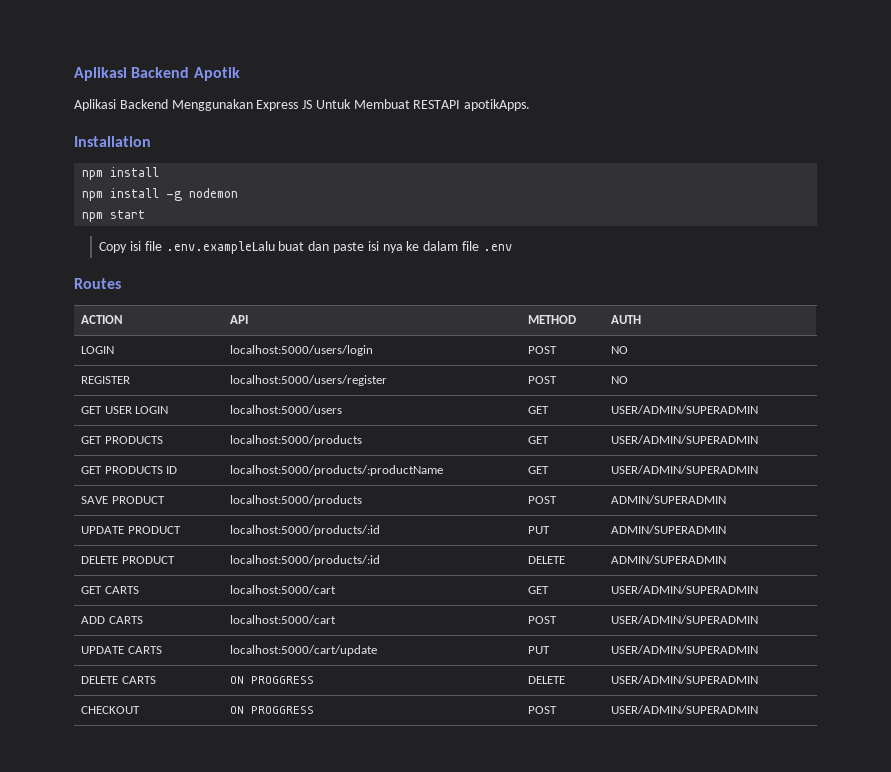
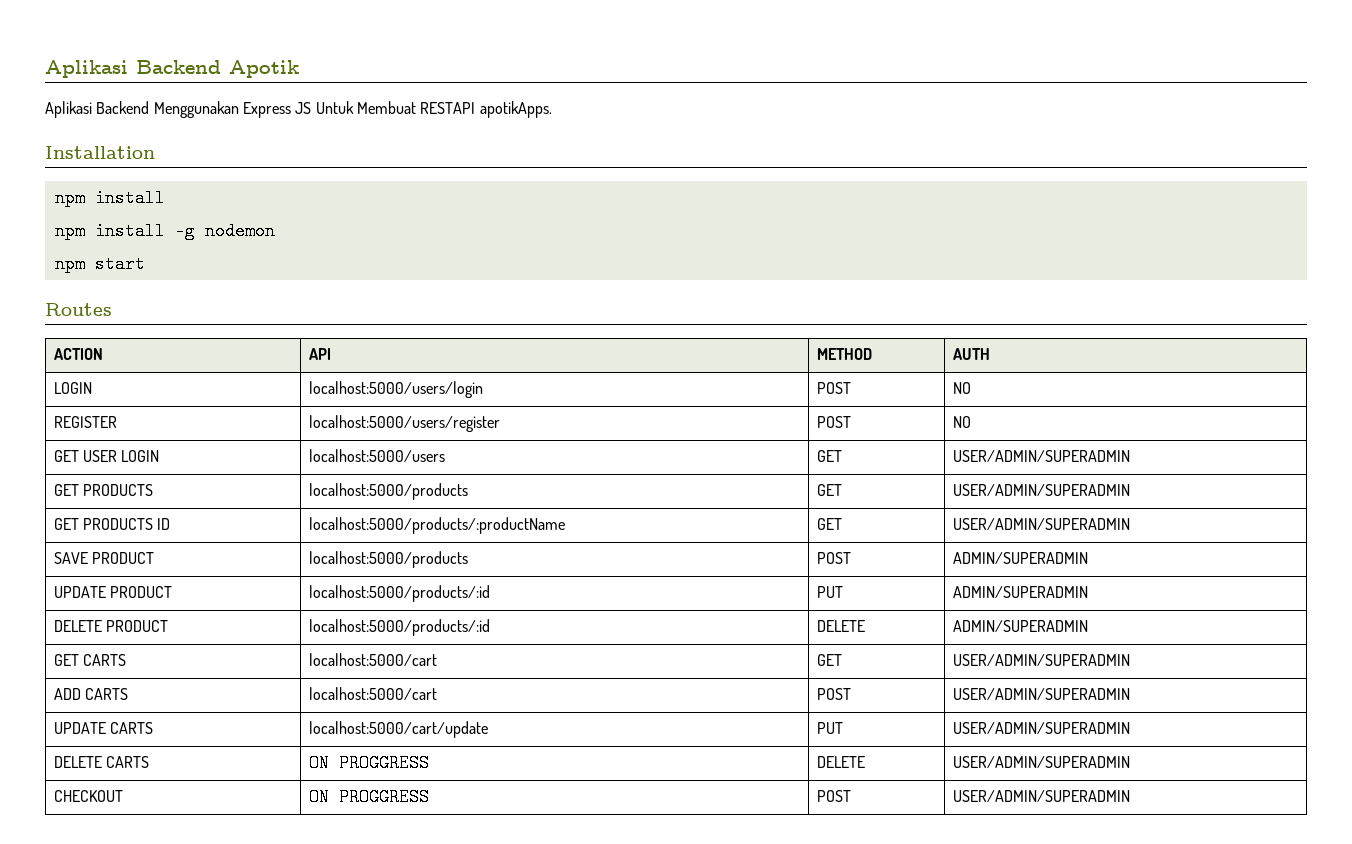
- Copy isi file .env.exampleLalu buat dan paste isi nya ke dalam file .env

